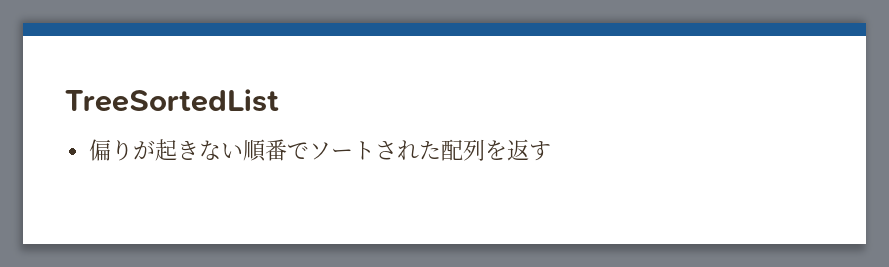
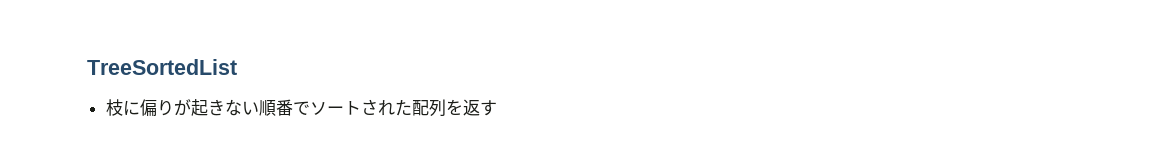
- 偏りが起きない順番でソートされた配列を返す
+ 枝に偏りが起きない順番でソートされた配列を返す

